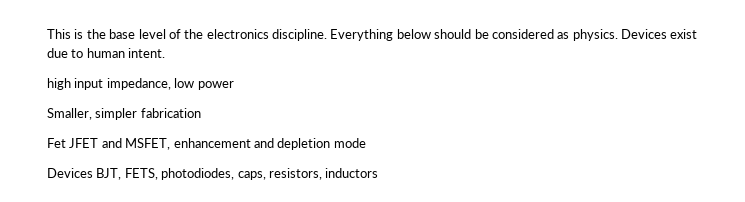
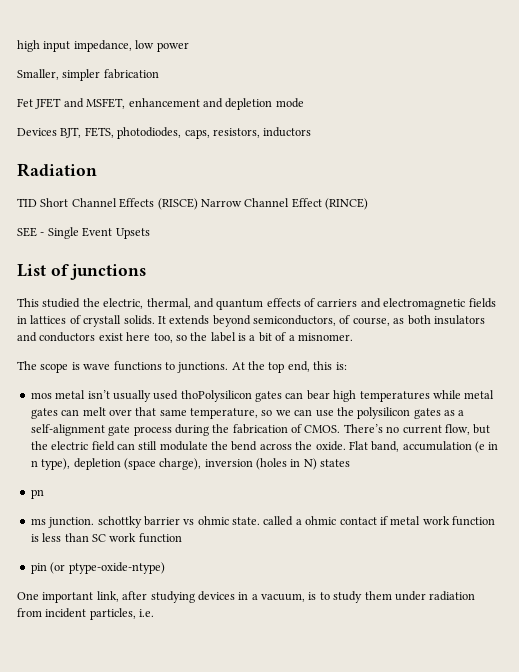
- This is the base level of the electronics discipline. Everything below should be considered as physics. Devices exist due to human intent.
+ Radiation
+ TID Short Channel Effects (RISCE) Narrow Channel Effect (RINCE)
+ SEE - Single Event Upsets
+ List of junctions
+ This studied the electric, thermal, and quantum effects of carriers and electromagnetic fields in lattices of crystall solids. It extends beyond semiconductors, of course, as both insulators and conductors exist here too, so the label is a bit of a misnomer.
+ The scope is wave functions to junctions. At the top end, this is:
+ mos metal isn’t usually used thoPolysilicon gates can bear high temperatures while metal gates can melt over that same temperature, so we can use the polysilicon gates as a self-alignment gate process during the fabrication of CMOS. There’s no current flow, but the electric field can still modulate the bend across the oxide. Flat band, accumulation (e in n type), depletion (space charge), inversion (holes in N) states
+ pn
+ ms junction. schottky barrier vs ohmic state. called a ohmic contact if metal work function is less than SC work function
+ pin (or ptype-oxide-ntype)
+ One important link, after studying devices in a vacuum, is to study them under radiation from incident particles, i.e.

